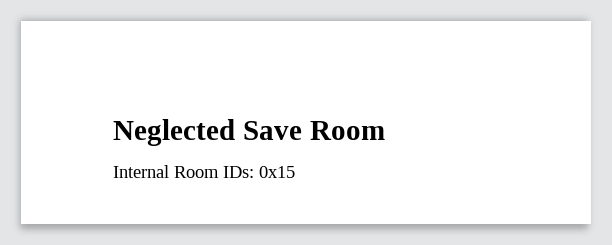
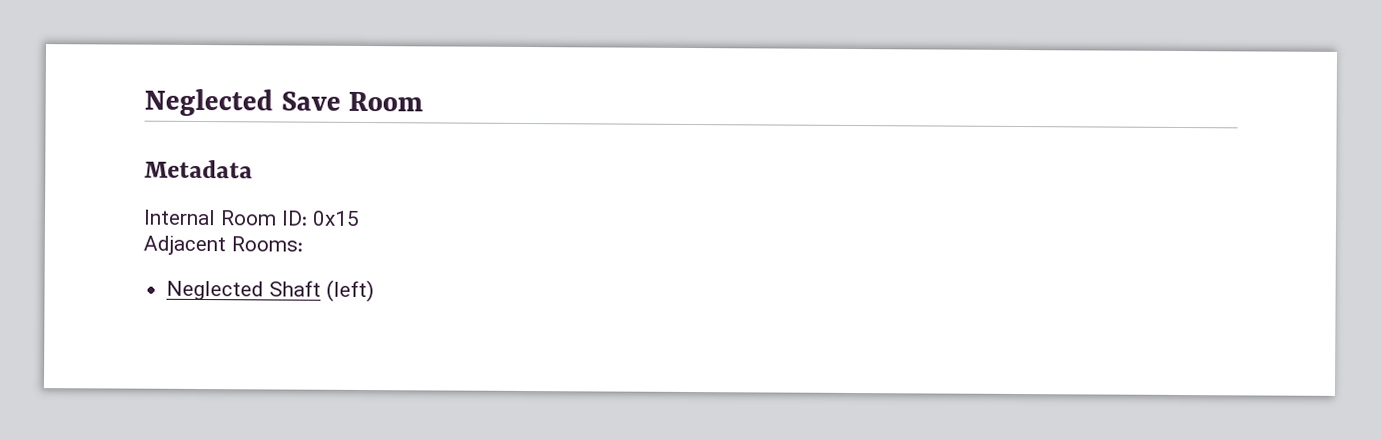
+ Metadata
- Internal Room IDs: 0x15
+ Internal Room ID: 0x15
+ Adjacent Rooms:
+ Neglected Shaft (left)

